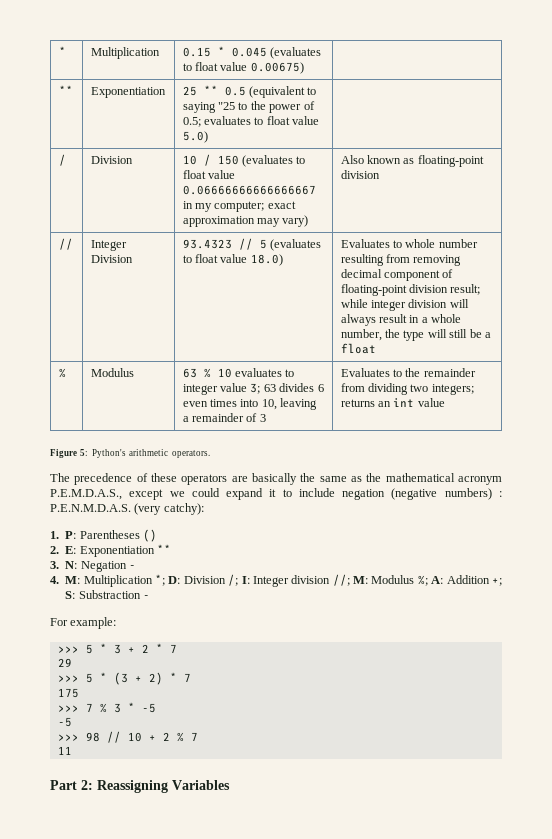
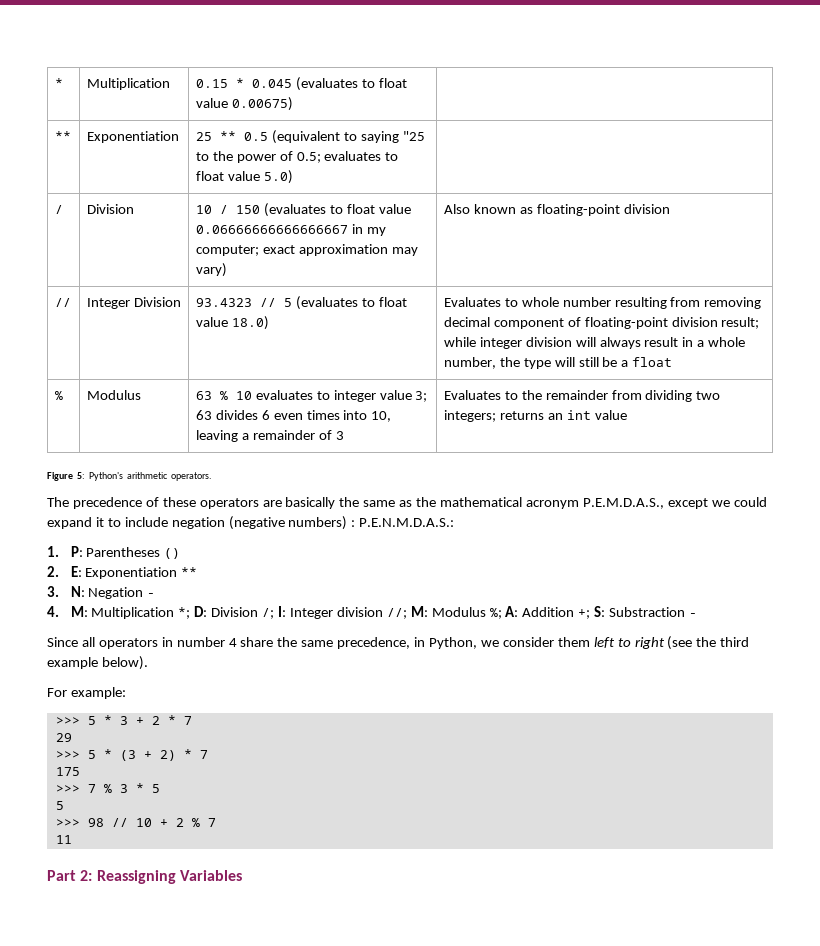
- The precedence of these operators are basically the same as the mathematical acronym P.E.M.D.A.S., except we could expand it to include negation (negative numbers) : P.E.N.M.D.A.S. (very catchy):
+ The precedence of these operators are basically the same as the mathematical acronym P.E.M.D.A.S., except we could expand it to include negation (negative numbers) : P.E.N.M.D.A.S.:
+ Since all operators in number 4 share the same precedence, in Python, we consider them left to right (see the third example below).
- >>> 7 % 3 * -5
- -5
+ >>> 7 % 3 * 5
+ 5

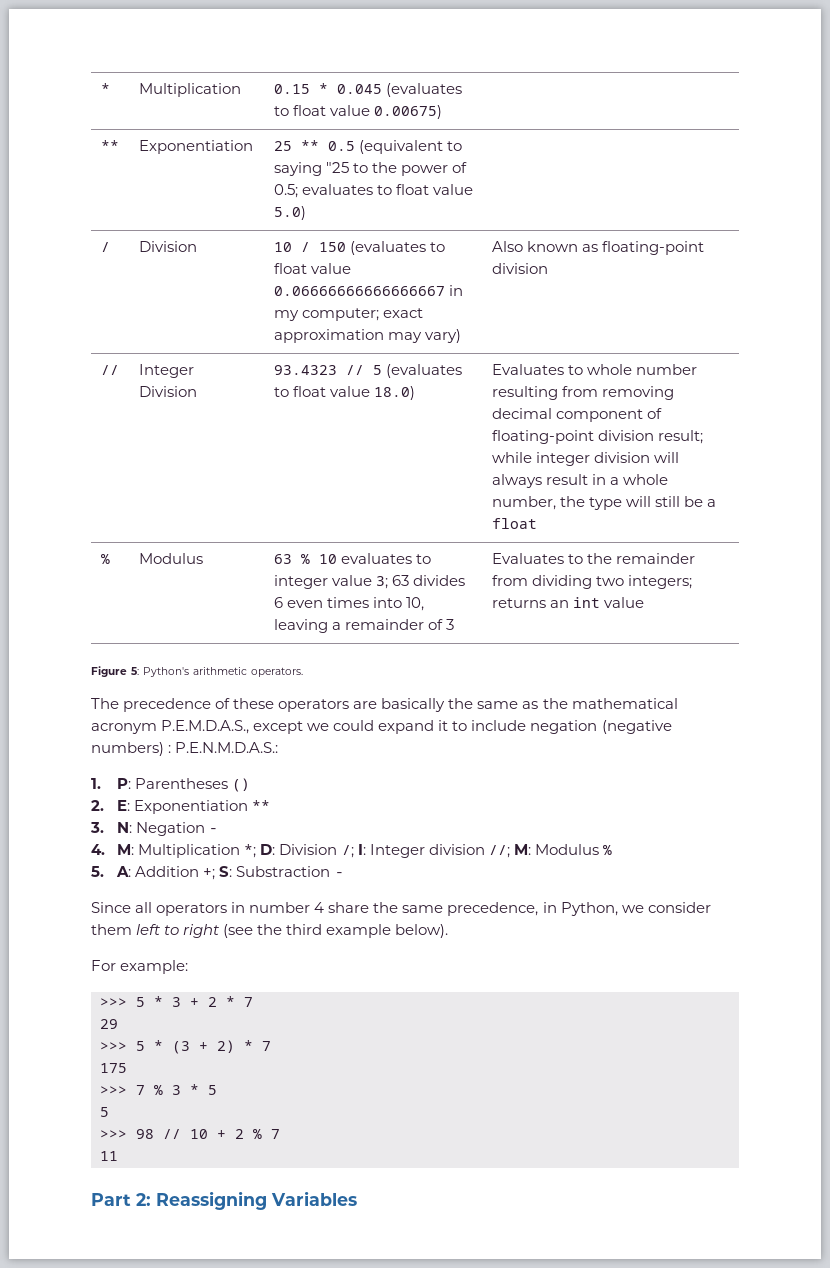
- 4. M: Multiplication *; D: Division /; I: Integer division //; M: Modulus %; A: Addition +; S: Substraction -
+ 4. M: Multiplication *; D: Division /; I: Integer division //; M: Modulus %
+ 5. A: Addition +; S: Substraction -

